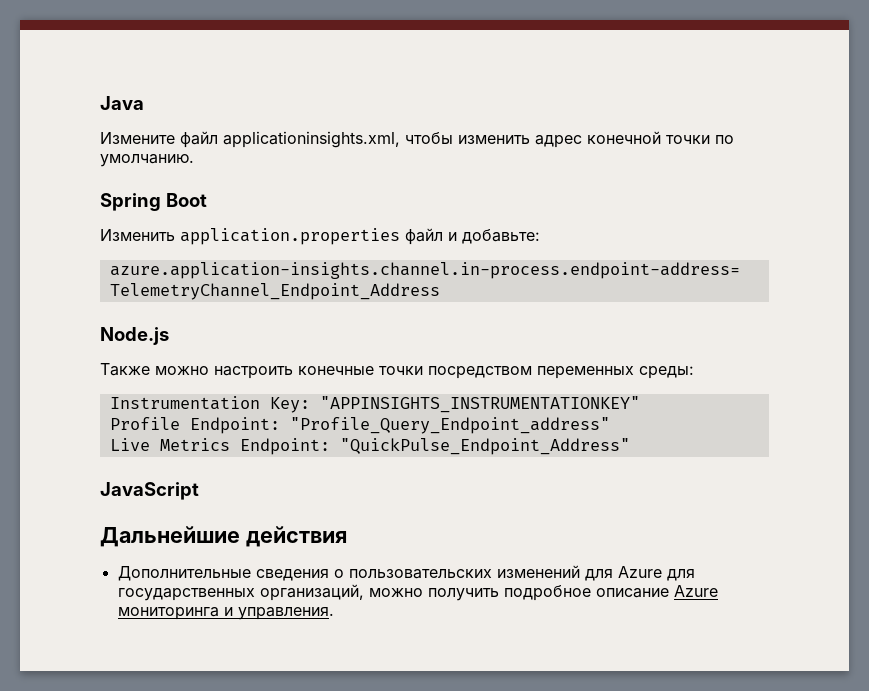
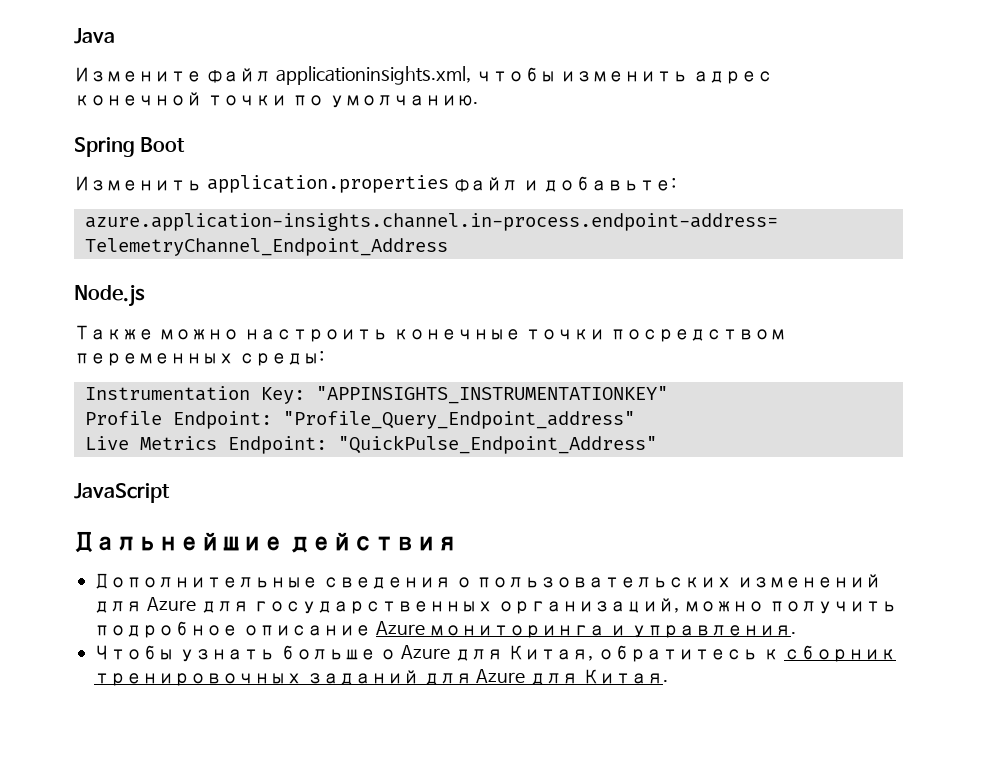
+ Чтобы узнать больше о Azure для Китая, обратитесь к сборник тренировочных заданий для Azure для Китая.

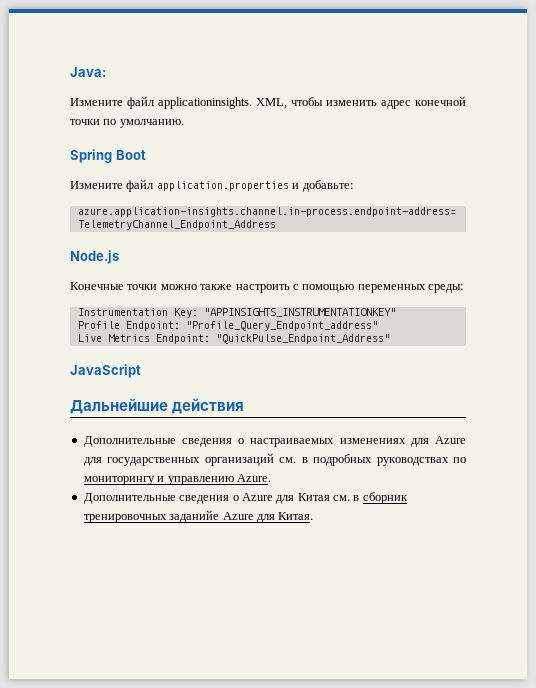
- Java
- Измените файл applicationinsights.xml, чтобы изменить адрес конечной точки по умолчанию.
+ Java:
+ Измените файл applicationinsights. XML, чтобы изменить адрес конечной точки по умолчанию.
- Изменить application.properties файл и добавьте:
+ Измените файл application.properties и добавьте:
- Также можно настроить конечные точки посредством переменных среды:
+ Конечные точки можно также настроить с помощью переменных среды:
- Дополнительные сведения о пользовательских изменений для Azure для государственных организаций, можно получить подробное описание Azure мониторинга и управления.
- Чтобы узнать больше о Azure для Китая, обратитесь к сборник тренировочных заданий для Azure для Китая.
+ Дополнительные сведения о настраиваемых изменениях для Azure для государственных организаций см. в подробных руководствах по мониторингу и управлению Azure.
+ Дополнительные сведения о Azure для Китая см. в сборник тренировочных заданийе Azure для Китая.

